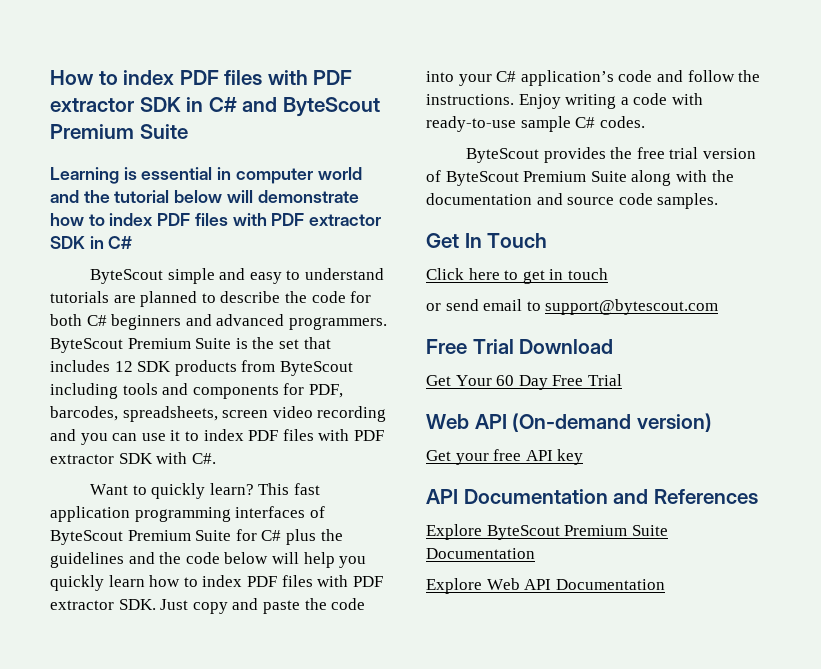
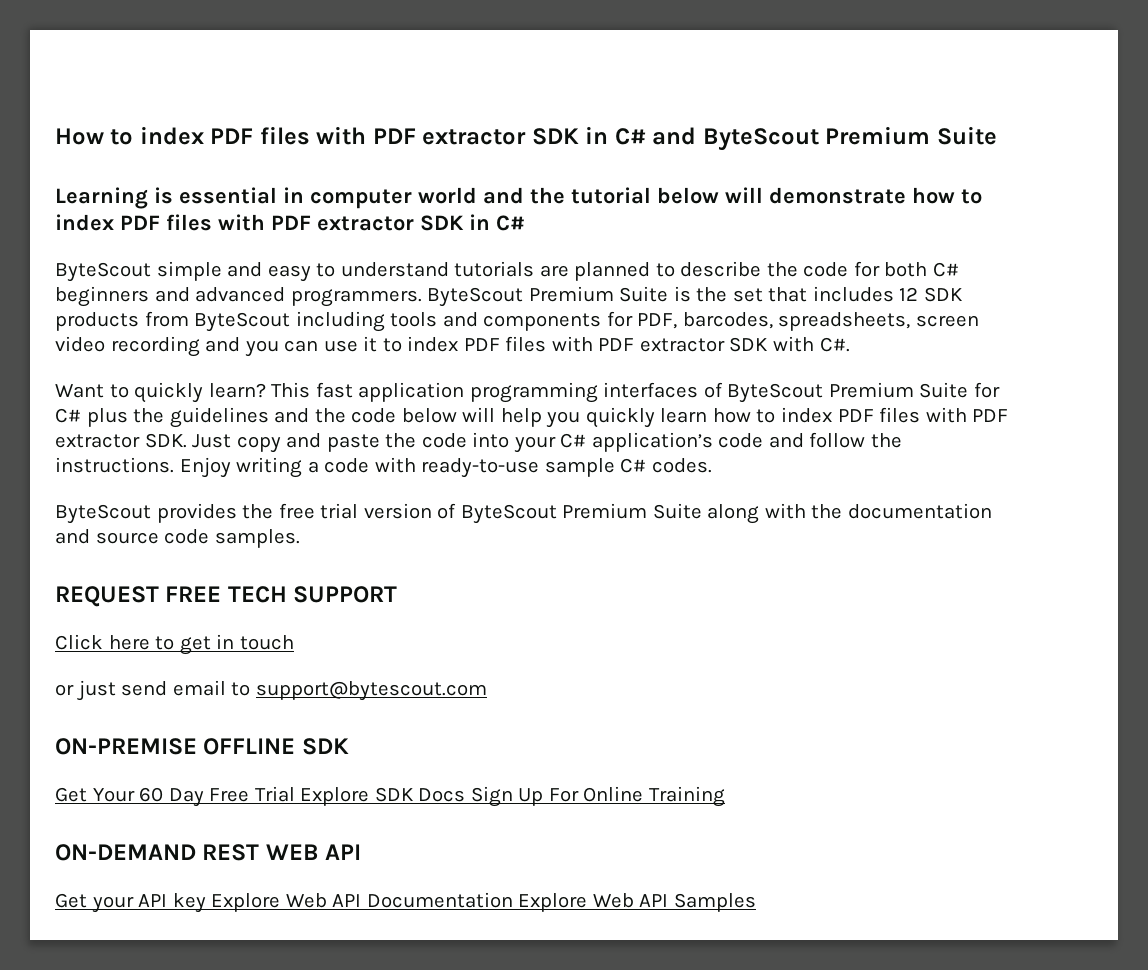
- Get In Touch
+ REQUEST FREE TECH SUPPORT
- or send email to support@bytescout.com
+ or just send email to support@bytescout.com
- Free Trial Download
+ ON-PREMISE OFFLINE SDK
- Get Your 60 Day Free Trial
- Web API (On-demand version)
+ Get Your 60 Day Free Trial Explore SDK Docs Sign Up For Online Training
+ ON-DEMAND REST WEB API
- Get your free API key
- API Documentation and References
- Explore ByteScout Premium Suite Documentation
- Explore Web API Documentation
+ Get your API key Explore Web API Documentation Explore Web API Samples

